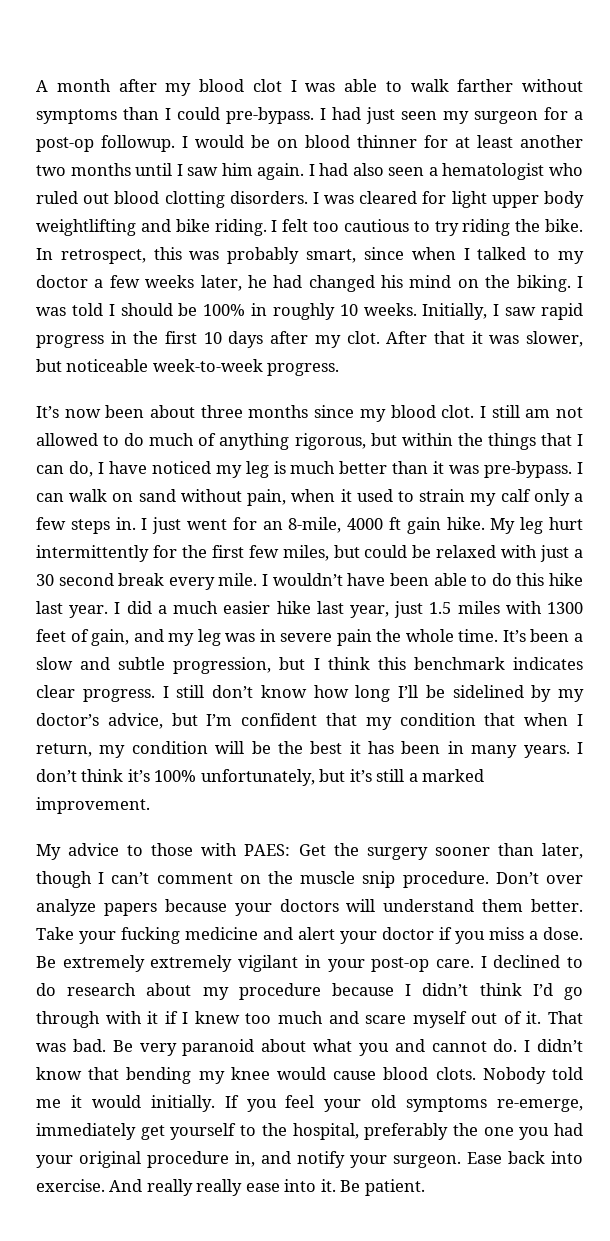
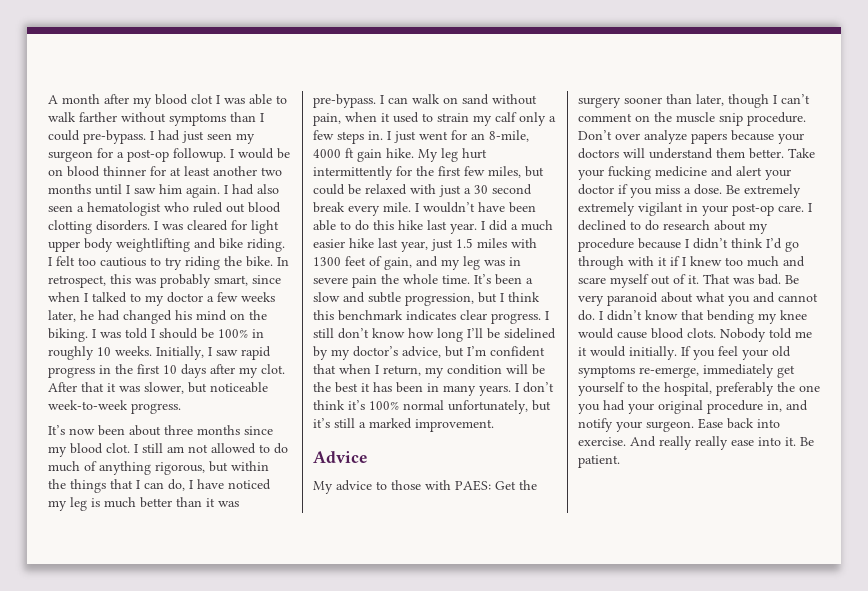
- I still don’t know how long I’ll be sidelined by my doctor’s advice, but I’m confident that my condition that when I return, my condition will be the best it has been in many years.
+ I still don’t know how long I’ll be sidelined by my doctor’s advice, but I’m confident that when I return, my condition will be the best it has been in many years.
- I don’t think it’s 100% unfortunately, but it’s still a marked improvement.
+ I don’t think it’s 100% normal unfortunately, but it’s still a marked improvement.
+ Advice

